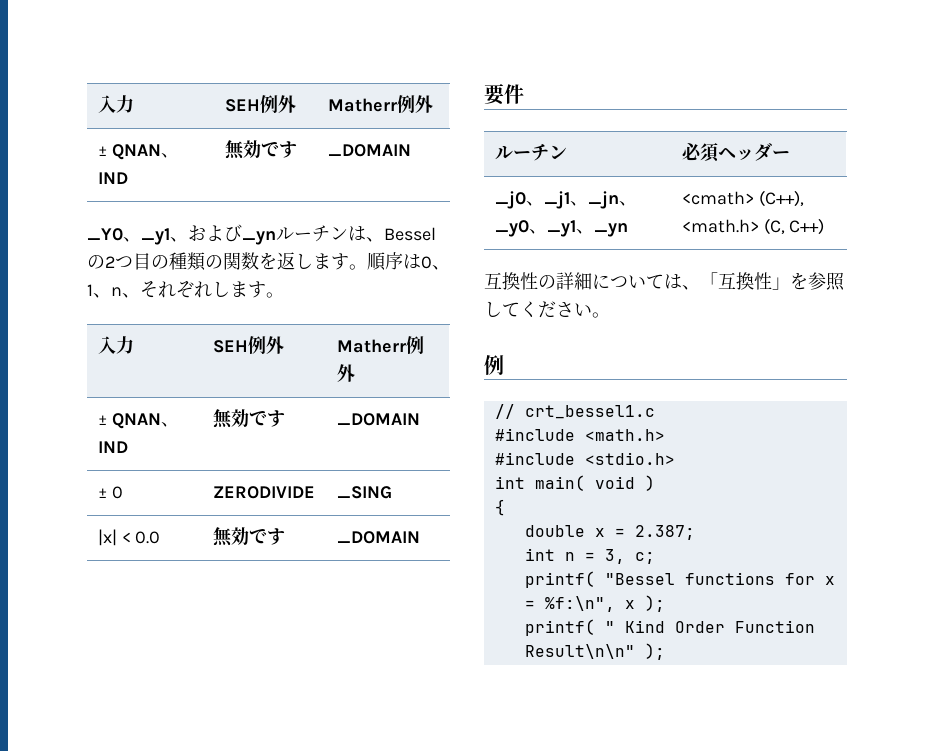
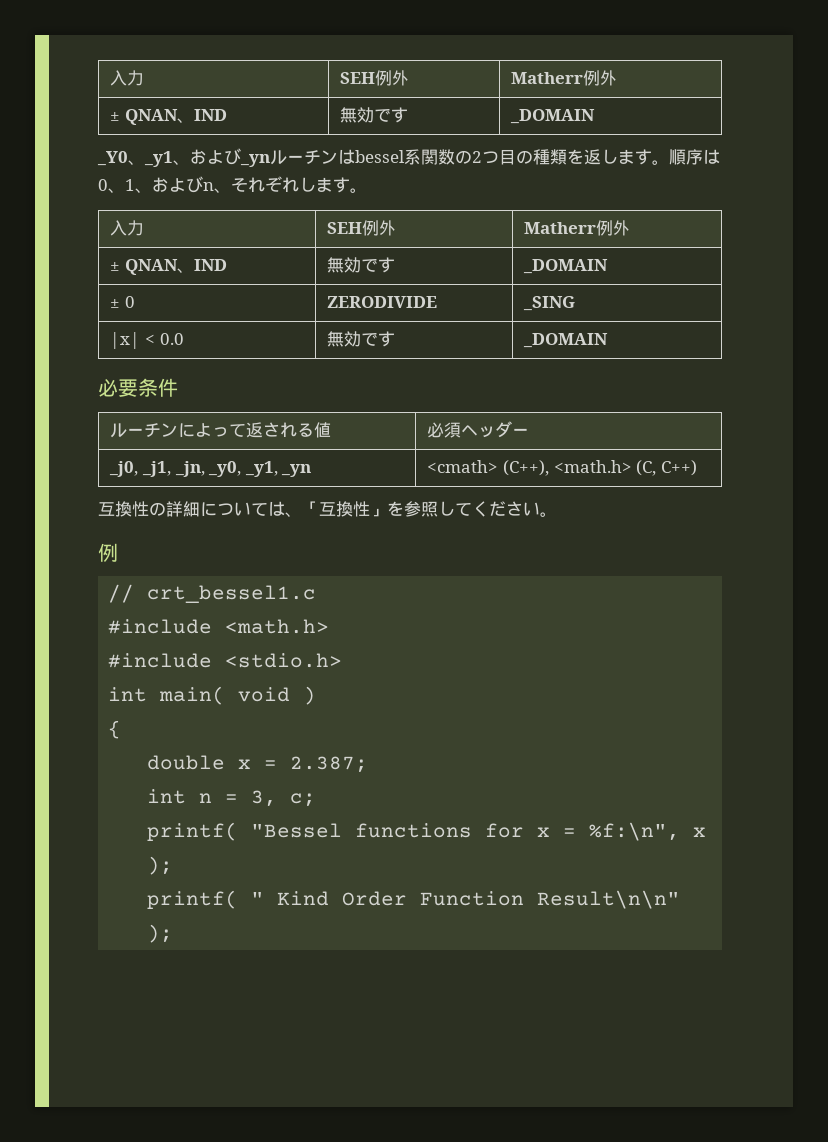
- _Y0、_y1、および_ynルーチンは、Besselの2つ目の種類の関数を返します。
+ _Y0、_y1、および_ynルーチンはbessel系関数の2つ目の種類を返します。
- 順序は0、1、n、それぞれします。
+ 順序は0、1、およびn、それぞれします。
- 要件
+ 必要条件
- ルーチン | 必須ヘッダー
+ ルーチンによって返される値 | 必須ヘッダー
- _j0、_j1、_jn、_y0、_y1、_yn | <cmath> (C++), <math.h> (C, C++)
+ _j0, _j1, _jn, _y0, _y1, _yn | <cmath> (C++), <math.h> (C, C++)

